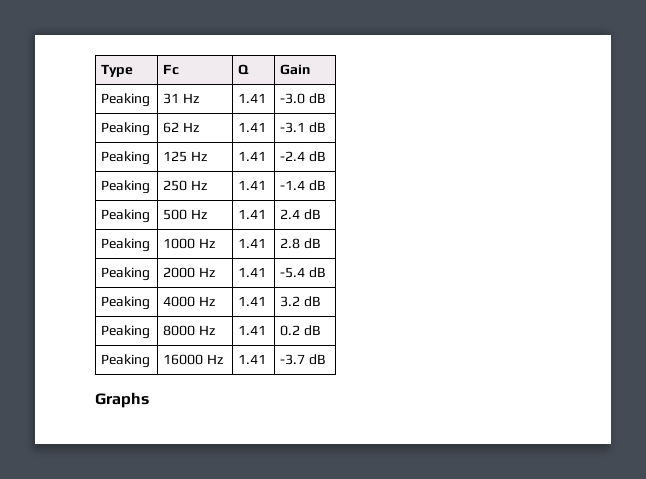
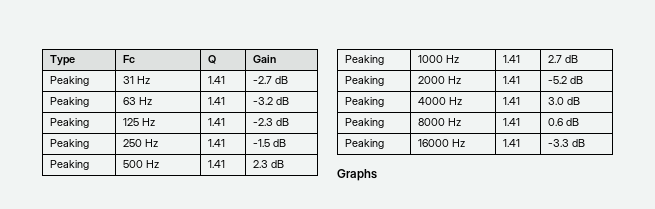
- Peaking | 31 Hz | 1.41 | -3.0 dB
- Peaking | 62 Hz | 1.41 | -3.1 dB
+ Peaking | 31 Hz | 1.41 | -2.7 dB
+ Peaking | 63 Hz | 1.41 | -3.2 dB
- Peaking | 125 Hz | 1.41 | -2.4 dB
+ Peaking | 125 Hz | 1.41 | -2.3 dB
- Peaking | 250 Hz | 1.41 | -1.4 dB
+ Peaking | 250 Hz | 1.41 | -1.5 dB
- Peaking | 500 Hz | 1.41 | 2.4 dB
+ Peaking | 500 Hz | 1.41 | 2.3 dB
- Peaking | 1000 Hz | 1.41 | 2.8 dB
+ Peaking | 1000 Hz | 1.41 | 2.7 dB
- Peaking | 2000 Hz | 1.41 | -5.4 dB
+ Peaking | 2000 Hz | 1.41 | -5.2 dB
- Peaking | 4000 Hz | 1.41 | 3.2 dB
+ Peaking | 4000 Hz | 1.41 | 3.0 dB
- Peaking | 8000 Hz | 1.41 | 0.2 dB
+ Peaking | 8000 Hz | 1.41 | 0.6 dB
- Peaking | 16000 Hz | 1.41 | -3.7 dB
+ Peaking | 16000 Hz | 1.41 | -3.3 dB

